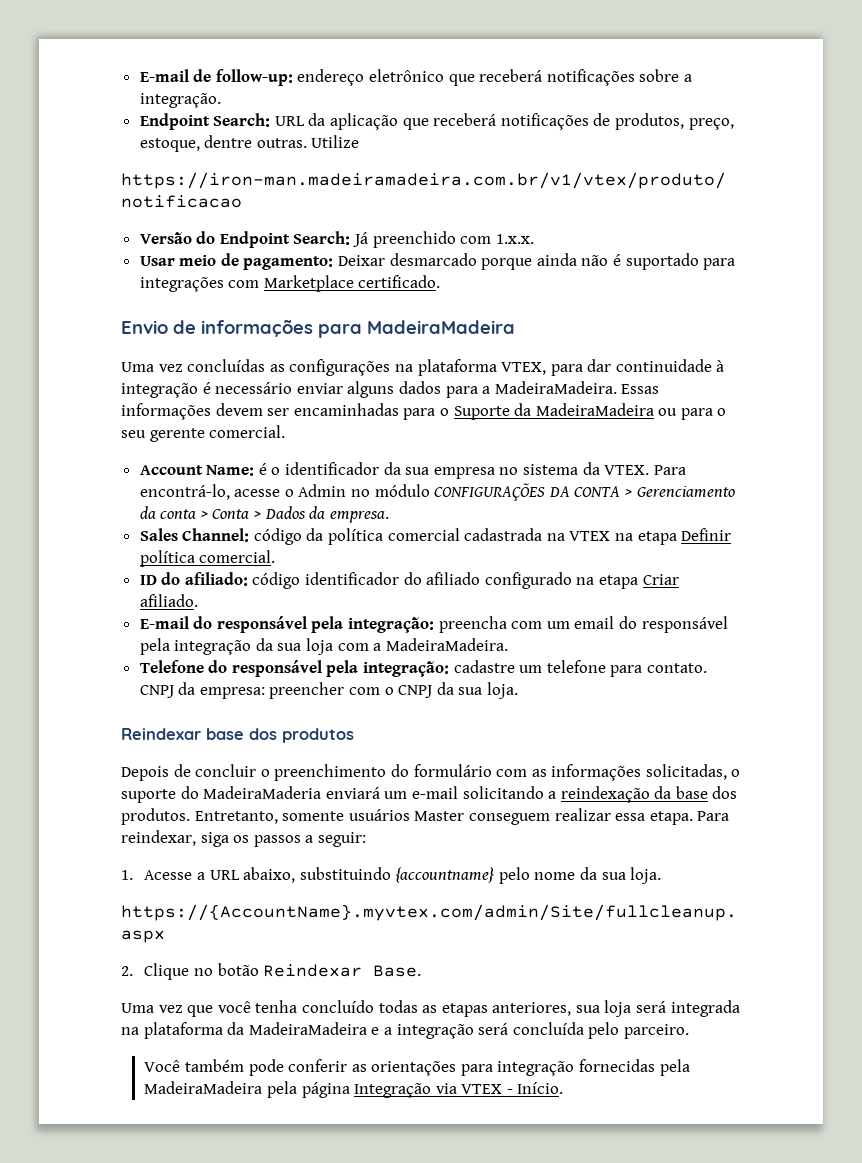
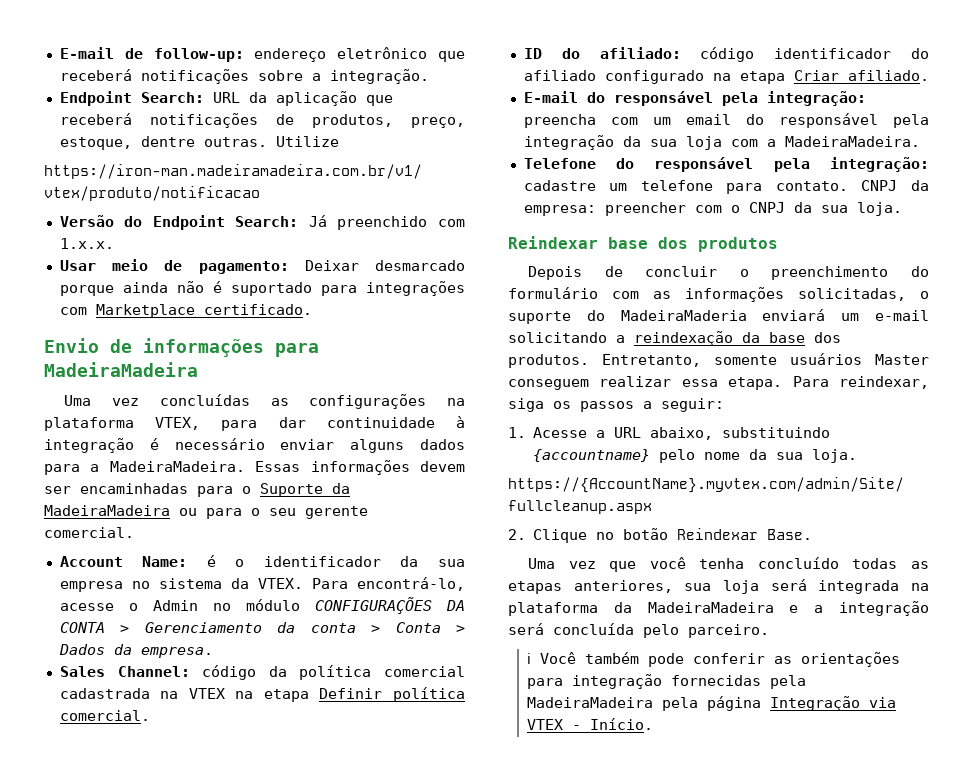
- Você também pode conferir as orientações para integração fornecidas pela MadeiraMadeira pela página Integração via VTEX - Início.
+ ℹ Você também pode conferir as orientações para integração fornecidas pela MadeiraMadeira pela página Integração via VTEX - Início.

